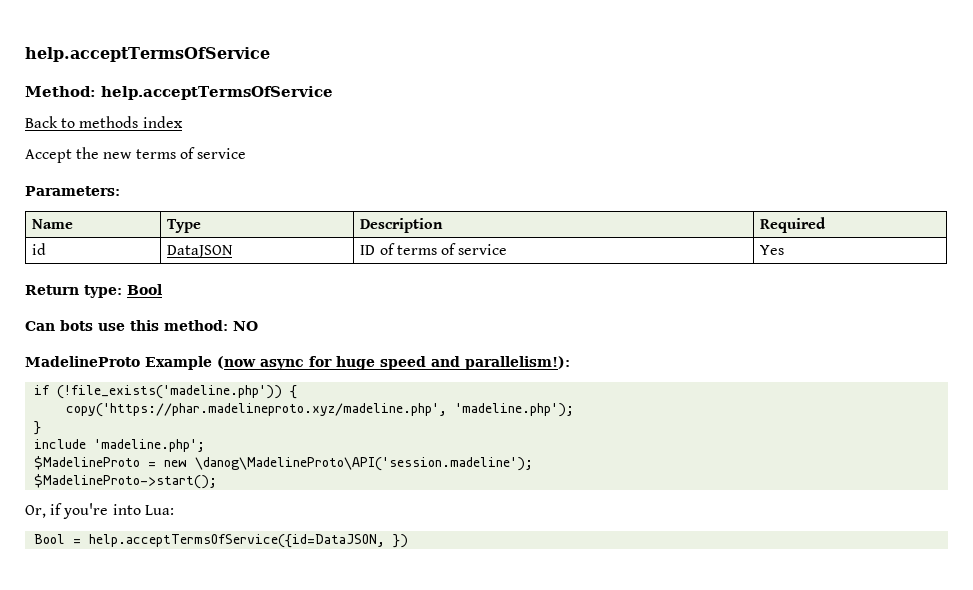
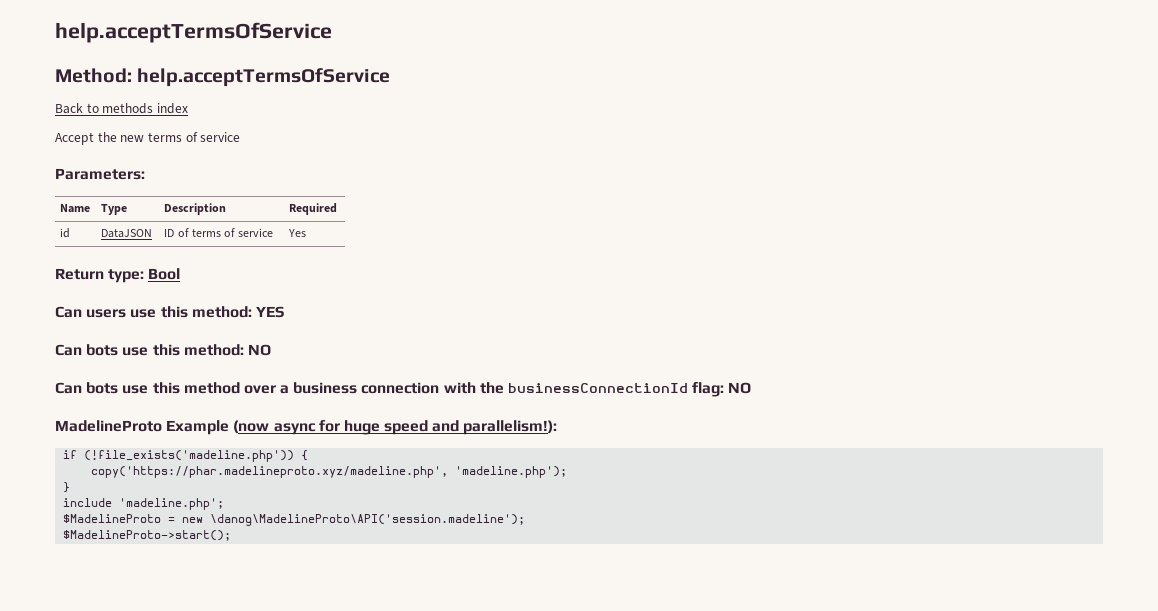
+ Can users use this method: YES
+ Can bots use this method over a business connection with the businessConnectionId flag: NO
- Or, if you're into Lua:
- Bool = help.acceptTermsOfService({id=DataJSON, })

